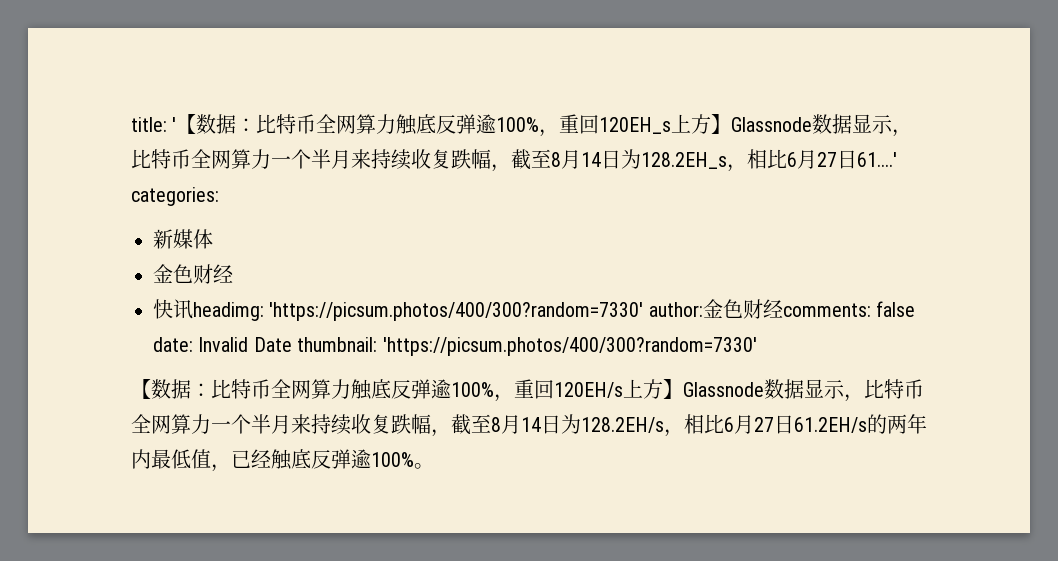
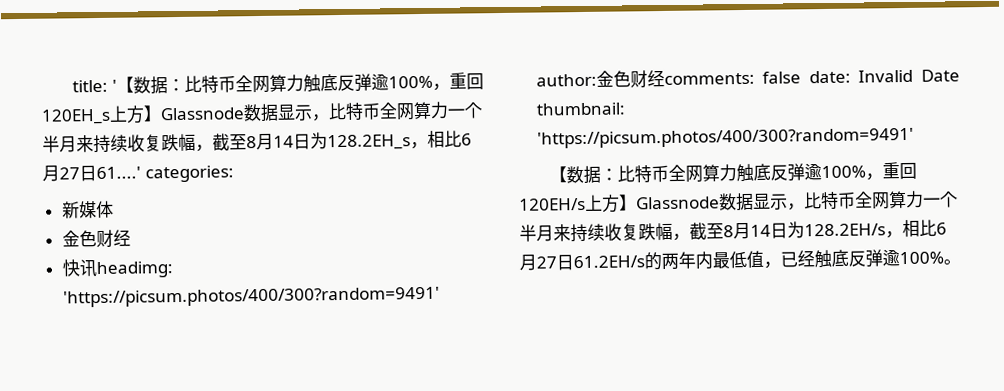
- 快讯headimg: 'https://picsum.photos/400/300?random=7330' author:金色财经comments: false date: Invalid Date thumbnail: 'https://picsum.photos/400/300?random=7330'
+ 快讯headimg: 'https://picsum.photos/400/300?random=9491' author:金色财经comments: false date: Invalid Date thumbnail: 'https://picsum.photos/400/300?random=9491'

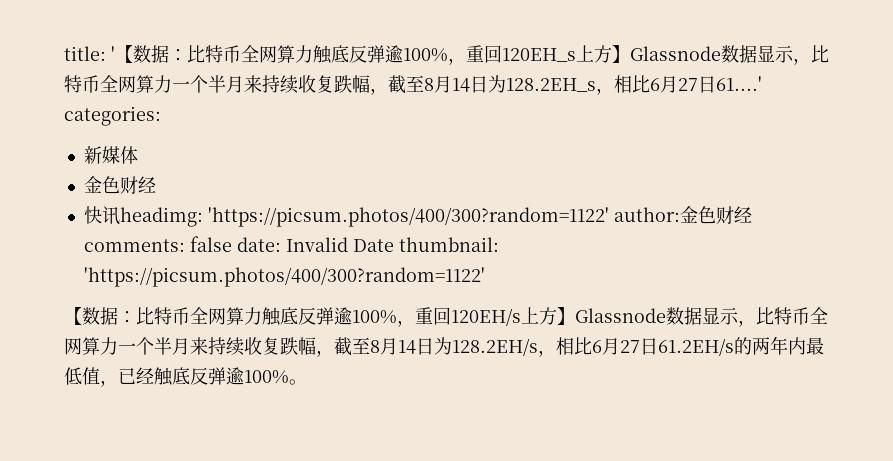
- 快讯headimg: 'https://picsum.photos/400/300?random=9491' author:金色财经comments: false date: Invalid Date thumbnail: 'https://picsum.photos/400/300?random=9491'
+ 快讯headimg: 'https://picsum.photos/400/300?random=1122' author:金色财经comments: false date: Invalid Date thumbnail: 'https://picsum.photos/400/300?random=1122'

